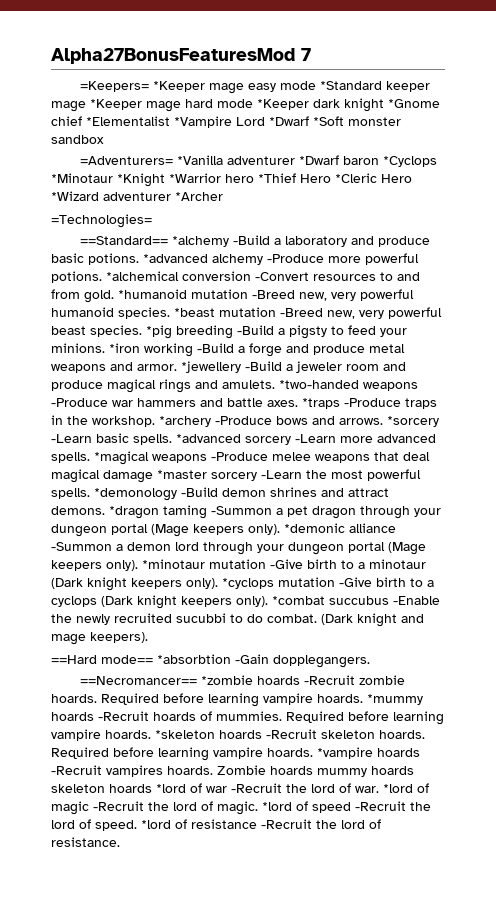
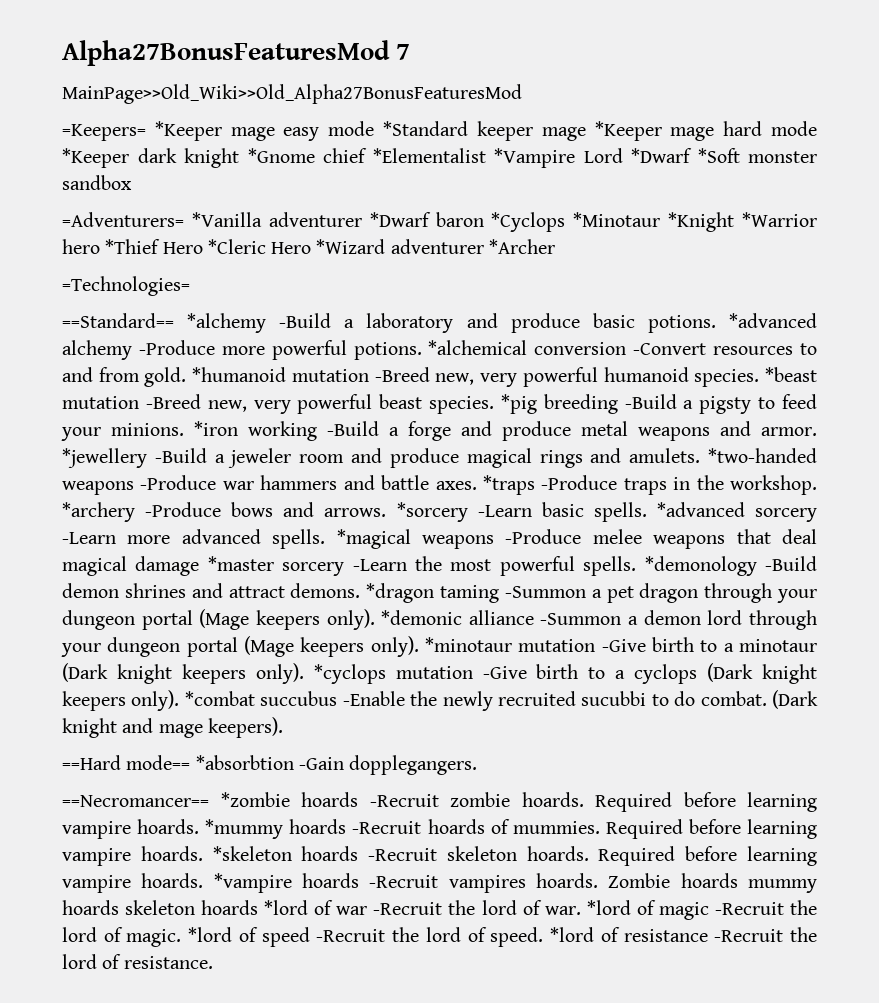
+ MainPage>>Old_Wiki>>Old_Alpha27BonusFeaturesMod

